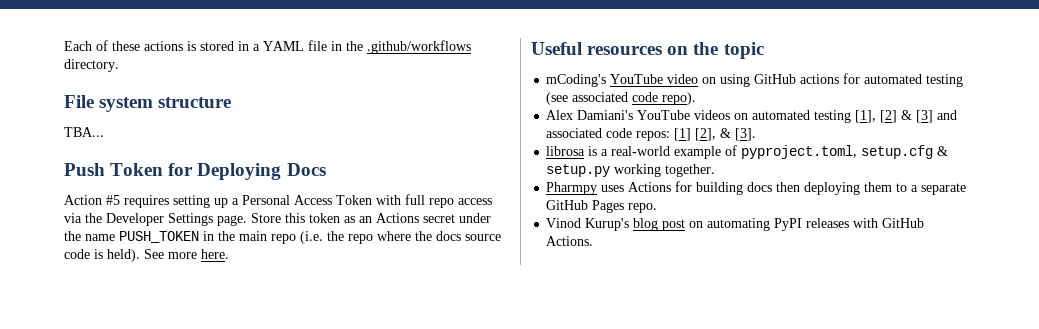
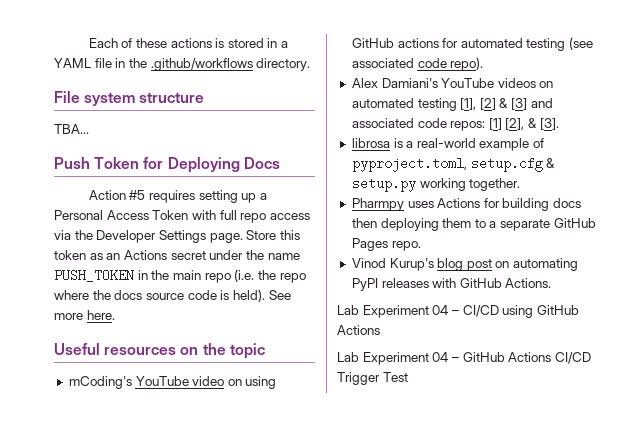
+ Lab Experiment 04 – CI/CD using GitHub Actions
+ Lab Experiment 04 – GitHub Actions CI/CD Trigger Test

